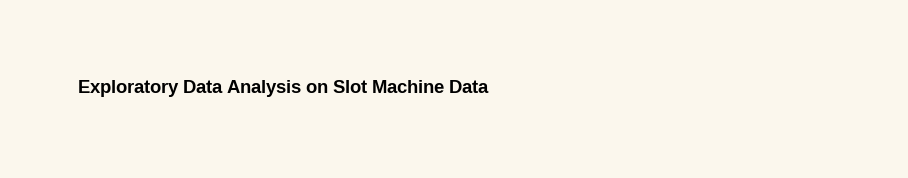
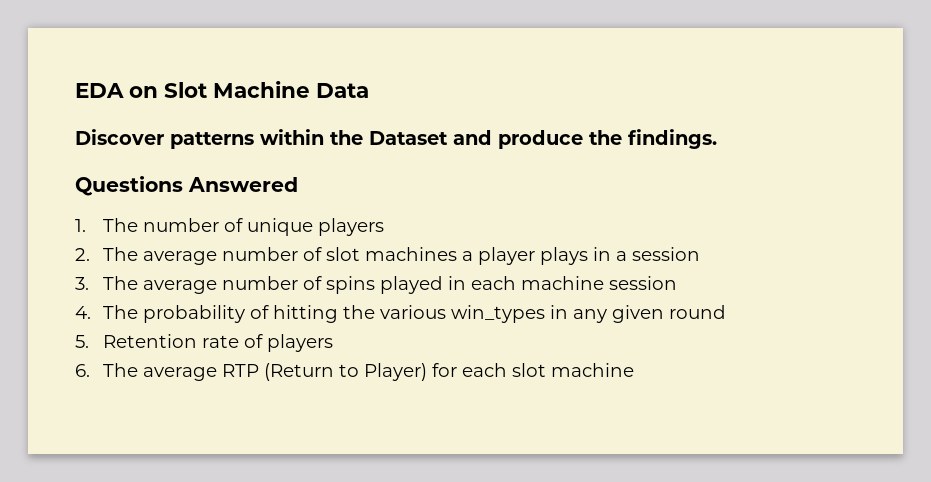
- Exploratory Data Analysis on Slot Machine Data
+ EDA on Slot Machine Data
+ Discover patterns within the Dataset and produce the findings.
+ Questions Answered
+ 1. The number of unique players
+ 2. The average number of slot machines a player plays in a session
+ 3. The average number of spins played in each machine session
+ 4. The probability of hitting the various win_types in any given round
+ 5. Retention rate of players
+ 6. The average RTP (Return to Player) for each slot machine

